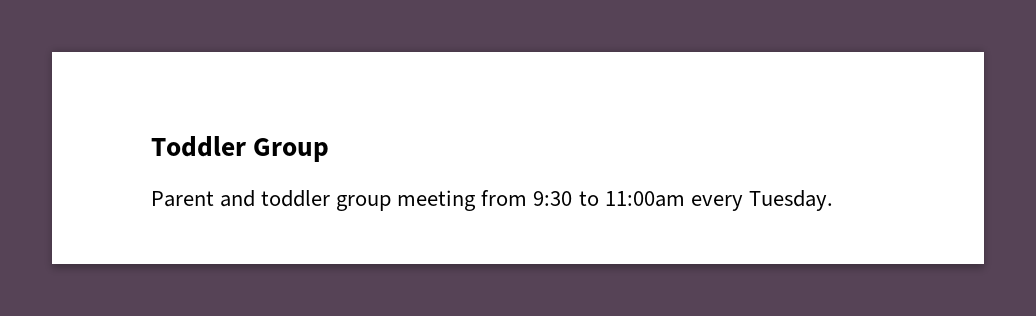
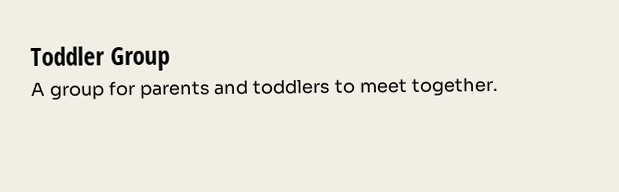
- Parent and toddler group meeting from 9:30 to 11:00am every Tuesday.
+ A group for parents and toddlers to meet together.

